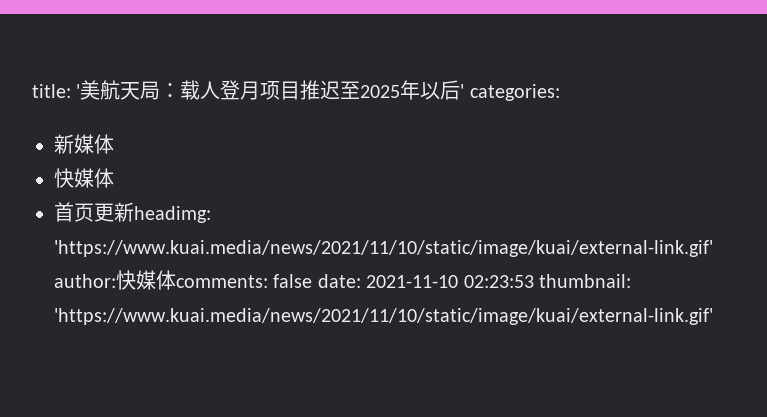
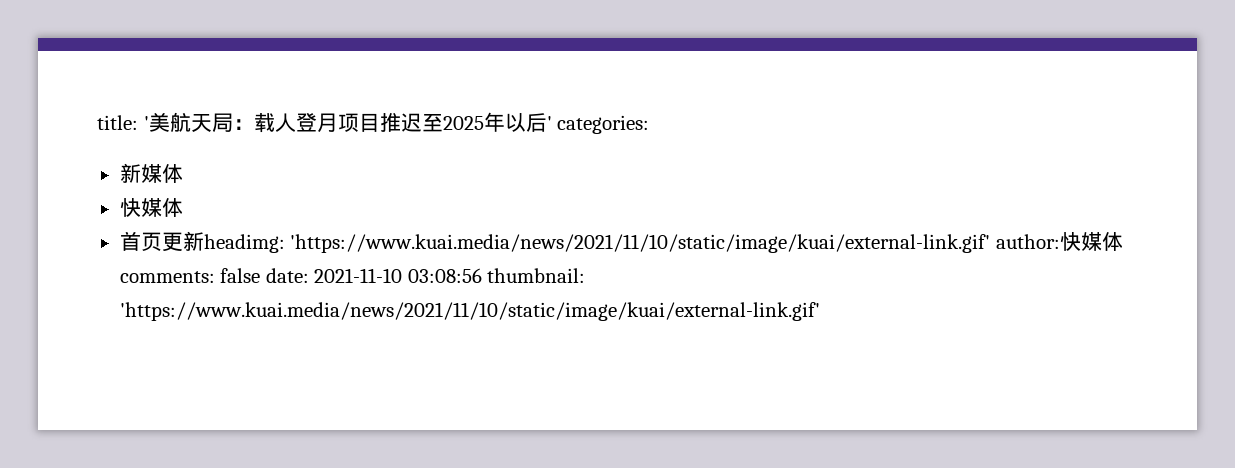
- 首页更新headimg: 'https://www.kuai.media/news/2021/11/10/static/image/kuai/external-link.gif' author:快媒体comments: false date: 2021-11-10 02:23:53 thumbnail: 'https://www.kuai.media/news/2021/11/10/static/image/kuai/external-link.gif'
+ 首页更新headimg: 'https://www.kuai.media/news/2021/11/10/static/image/kuai/external-link.gif' author:快媒体comments: false date: 2021-11-10 03:08:56 thumbnail: 'https://www.kuai.media/news/2021/11/10/static/image/kuai/external-link.gif'

